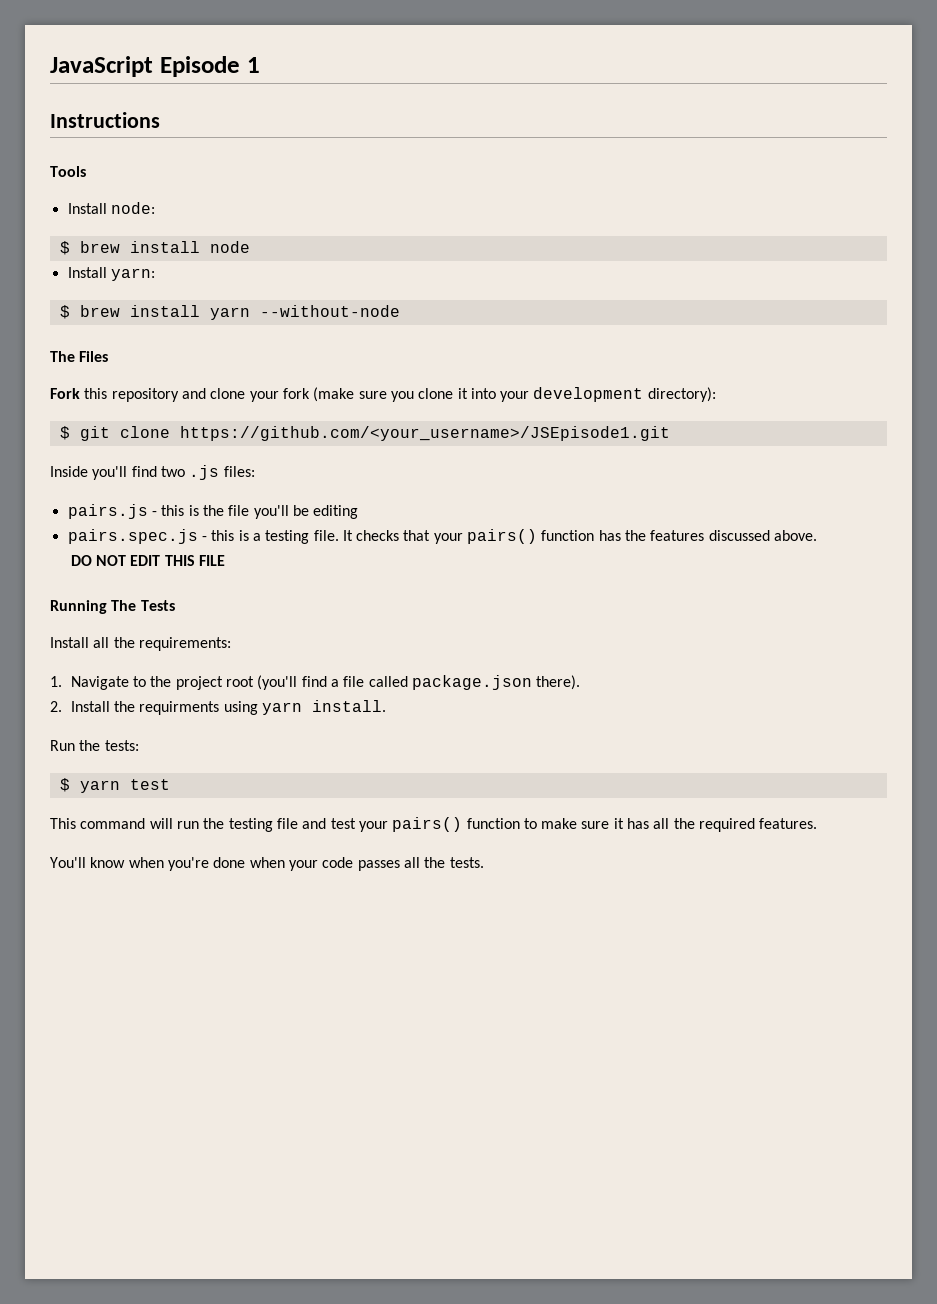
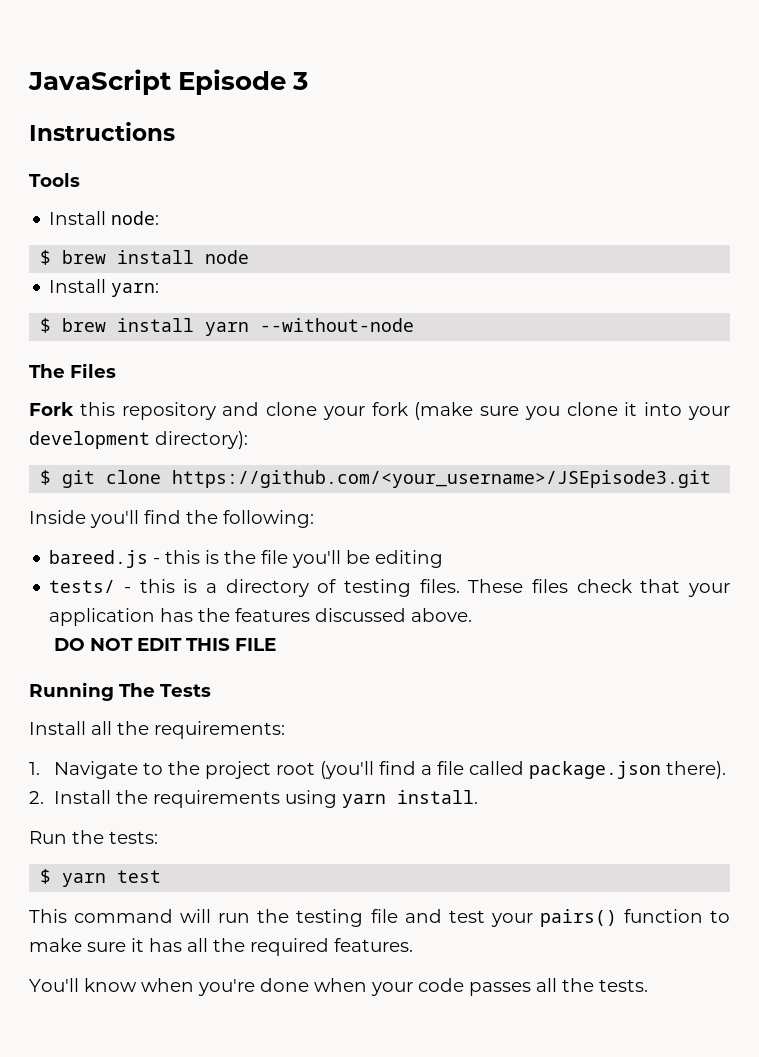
- JavaScript Episode 1
+ JavaScript Episode 3
- $ git clone https://github.com/<your_username>/JSEpisode1.git
+ $ git clone https://github.com/<your_username>/JSEpisode3.git
- Inside you'll find two .js files:
- pairs.js - this is the file you'll be editing
+ Inside you'll find the following:
+ bareed.js - this is the file you'll be editing
- pairs.spec.js - this is a testing file. It checks that your pairs() function has the features discussed above.
+ tests/ - this is a directory of testing files. These files check that your application has the features discussed above.
- 2. Install the requirments using yarn install.
+ 2. Install the requirements using yarn install.

